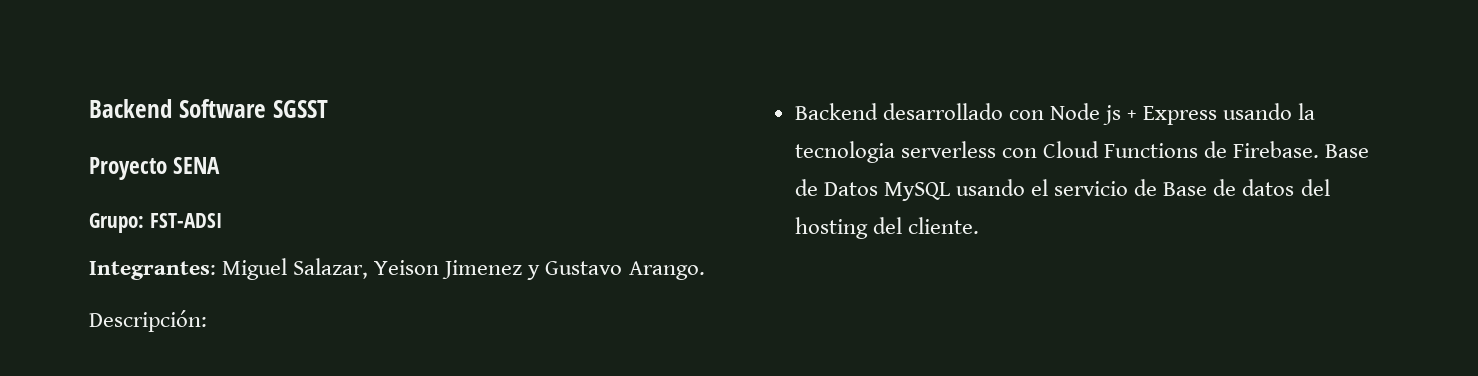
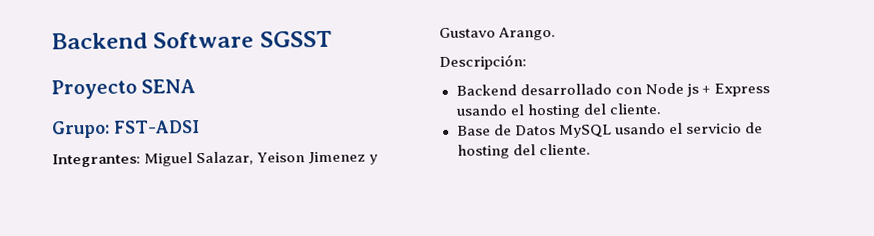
- Backend desarrollado con Node js + Express usando la tecnologia serverless con Cloud Functions de Firebase. Base de Datos MySQL usando el servicio de Base de datos del hosting del cliente.
+ Backend desarrollado con Node js + Express usando el hosting del cliente.
+ Base de Datos MySQL usando el servicio de hosting del cliente.

